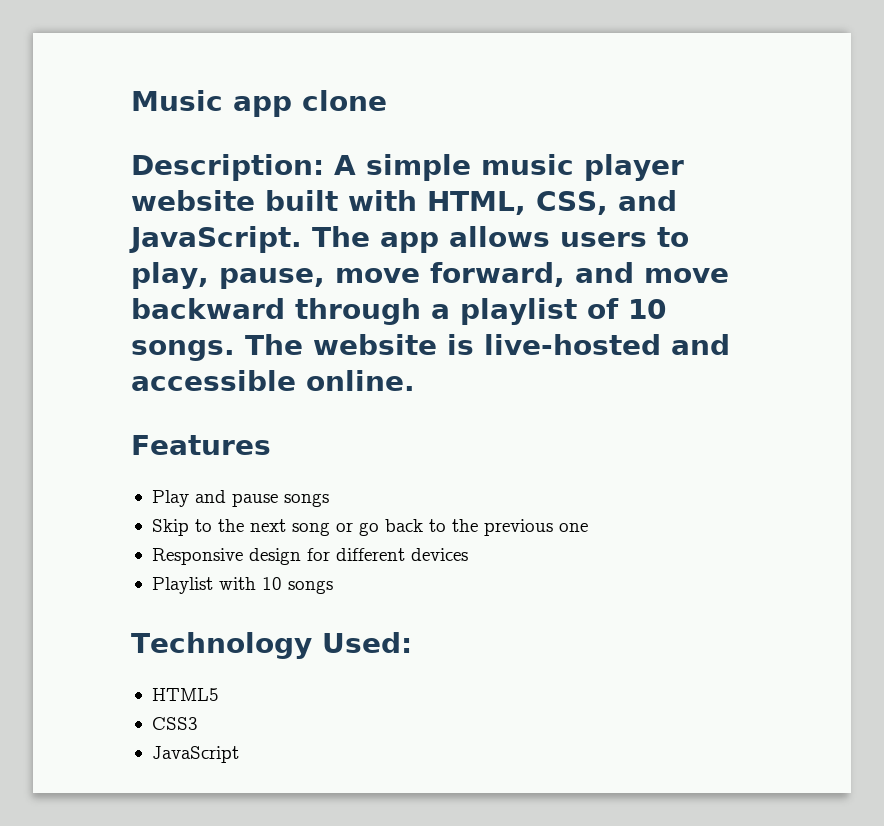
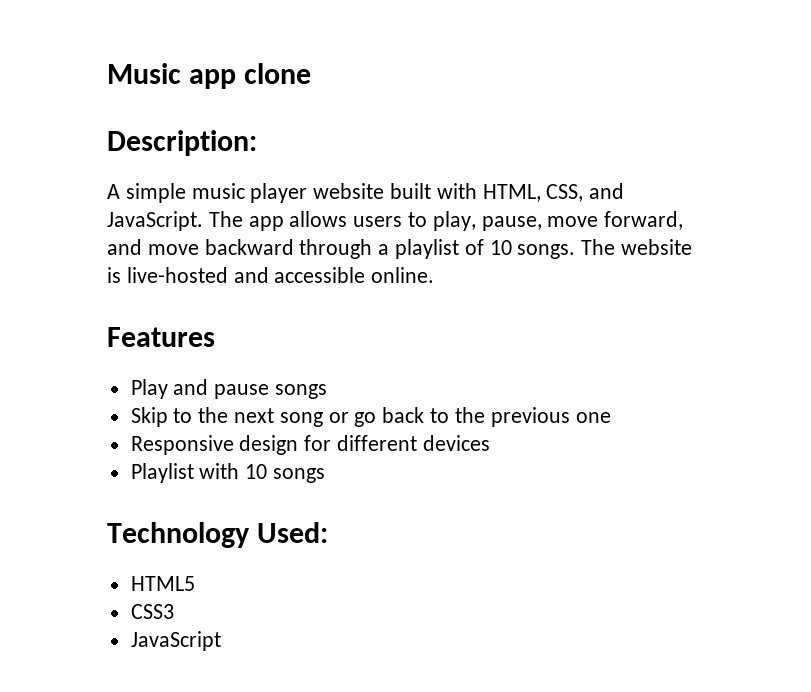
- Description: A simple music player website built with HTML, CSS, and JavaScript.
+ Description:
+ A simple music player website built with HTML, CSS, and JavaScript.

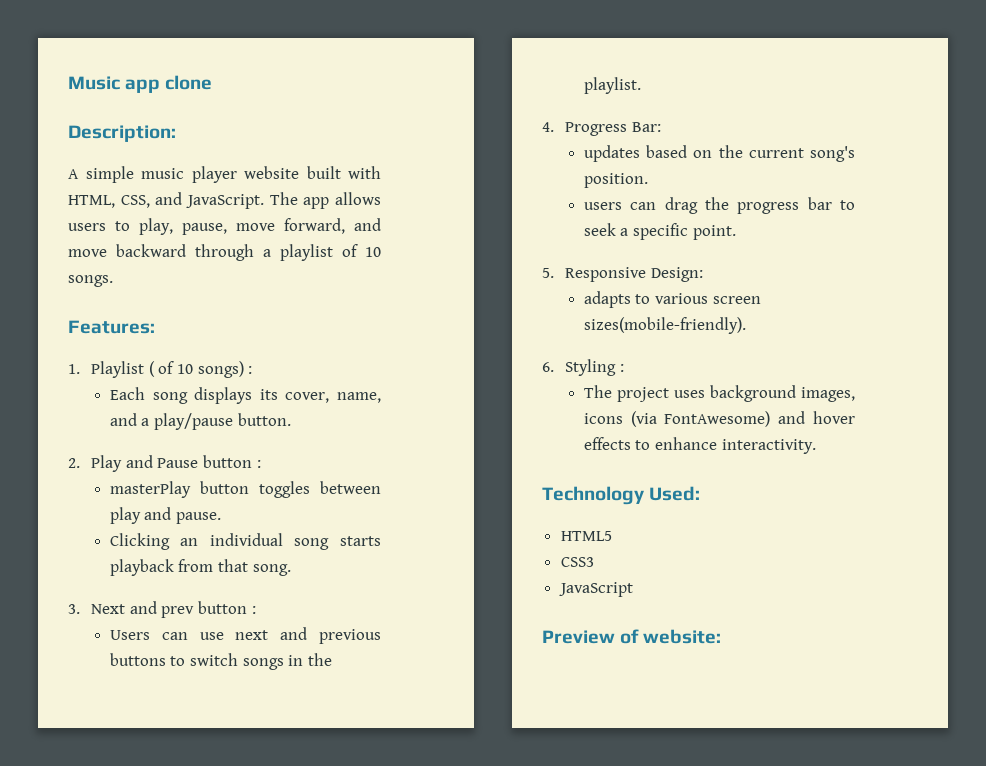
- The app allows users to play, pause, move forward, and move backward through a playlist of 10 songs. The website is live-hosted and accessible online.
- Features
- Play and pause songs
- Skip to the next song or go back to the previous one
- Responsive design for different devices
- Playlist with 10 songs
+ The app allows users to play, pause, move forward, and move backward through a playlist of 10 songs.
+ Features:
+ 1. Playlist ( of 10 songs) :
+ Each song displays its cover, name, and a play/pause button.
+ 2. Play and Pause button :
+ masterPlay button toggles between play and pause.
+ Clicking an individual song starts playback from that song.
+ 3. Next and prev button :
+ Users can use next and previous buttons to switch songs in the playlist.
+ 4. Progress Bar:
+ updates based on the current song's position.
+ users can drag the progress bar to seek a specific point.
+ 5. Responsive Design:
+ adapts to various screen sizes(mobile-friendly).
+ 6. Styling :
+ The project uses background images, icons (via FontAwesome) and hover effects to enhance interactivity.
+ Preview of website:

